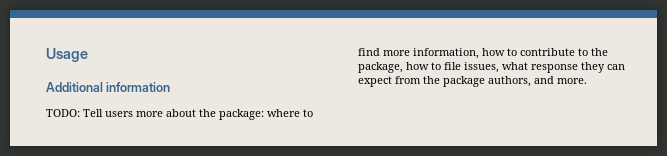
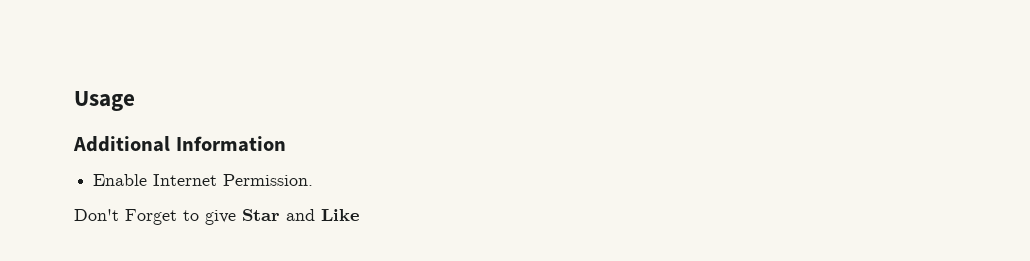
- Additional information
- TODO: Tell users more about the package: where to find more information, how to contribute to the package, how to file issues, what response they can expect from the package authors, and more.
+ Additional Information
+ Enable Internet Permission.
+ Don't Forget to give Star and Like

